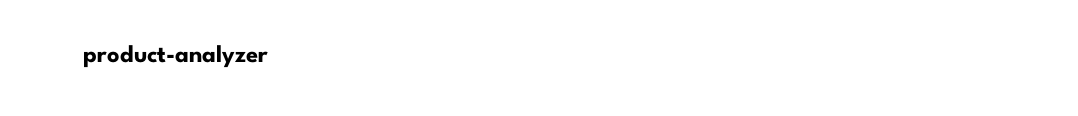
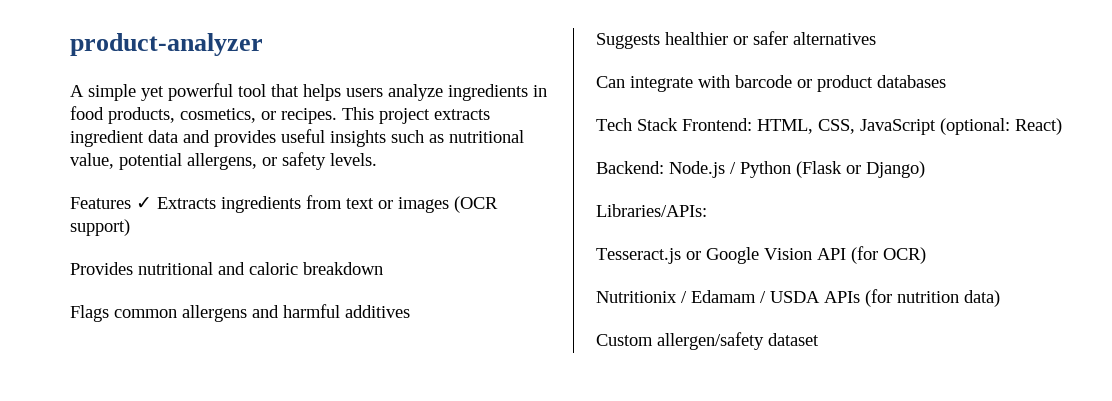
+ A simple yet powerful tool that helps users analyze ingredients in food products, cosmetics, or recipes. This project extracts ingredient data and provides useful insights such as nutritional value, potential allergens, or safety levels.
+ Features ✓ Extracts ingredients from text or images (OCR support)
+ Provides nutritional and caloric breakdown
+ Flags common allergens and harmful additives
+ Suggests healthier or safer alternatives
+ Can integrate with barcode or product databases
+ Tech Stack Frontend: HTML, CSS, JavaScript (optional: React)
+ Backend: Node.js / Python (Flask or Django)
+ Libraries/APIs:
+ Tesseract.js or Google Vision API (for OCR)
+ Nutritionix / Edamam / USDA APIs (for nutrition data)
+ Custom allergen/safety dataset

